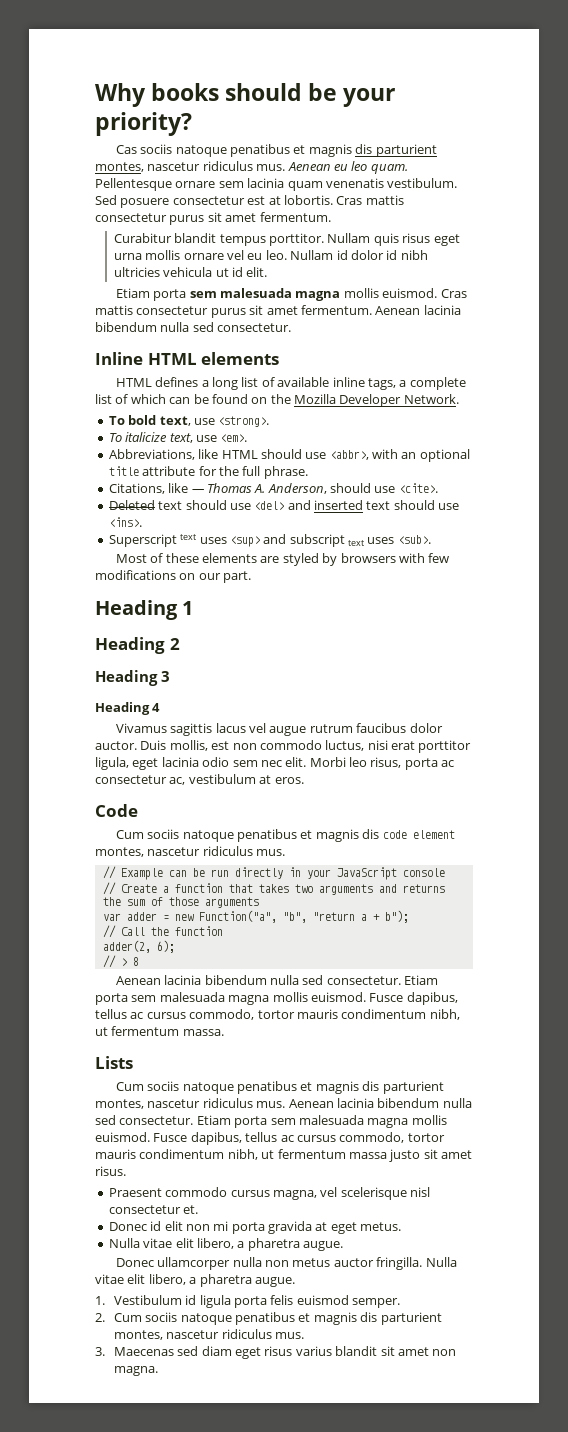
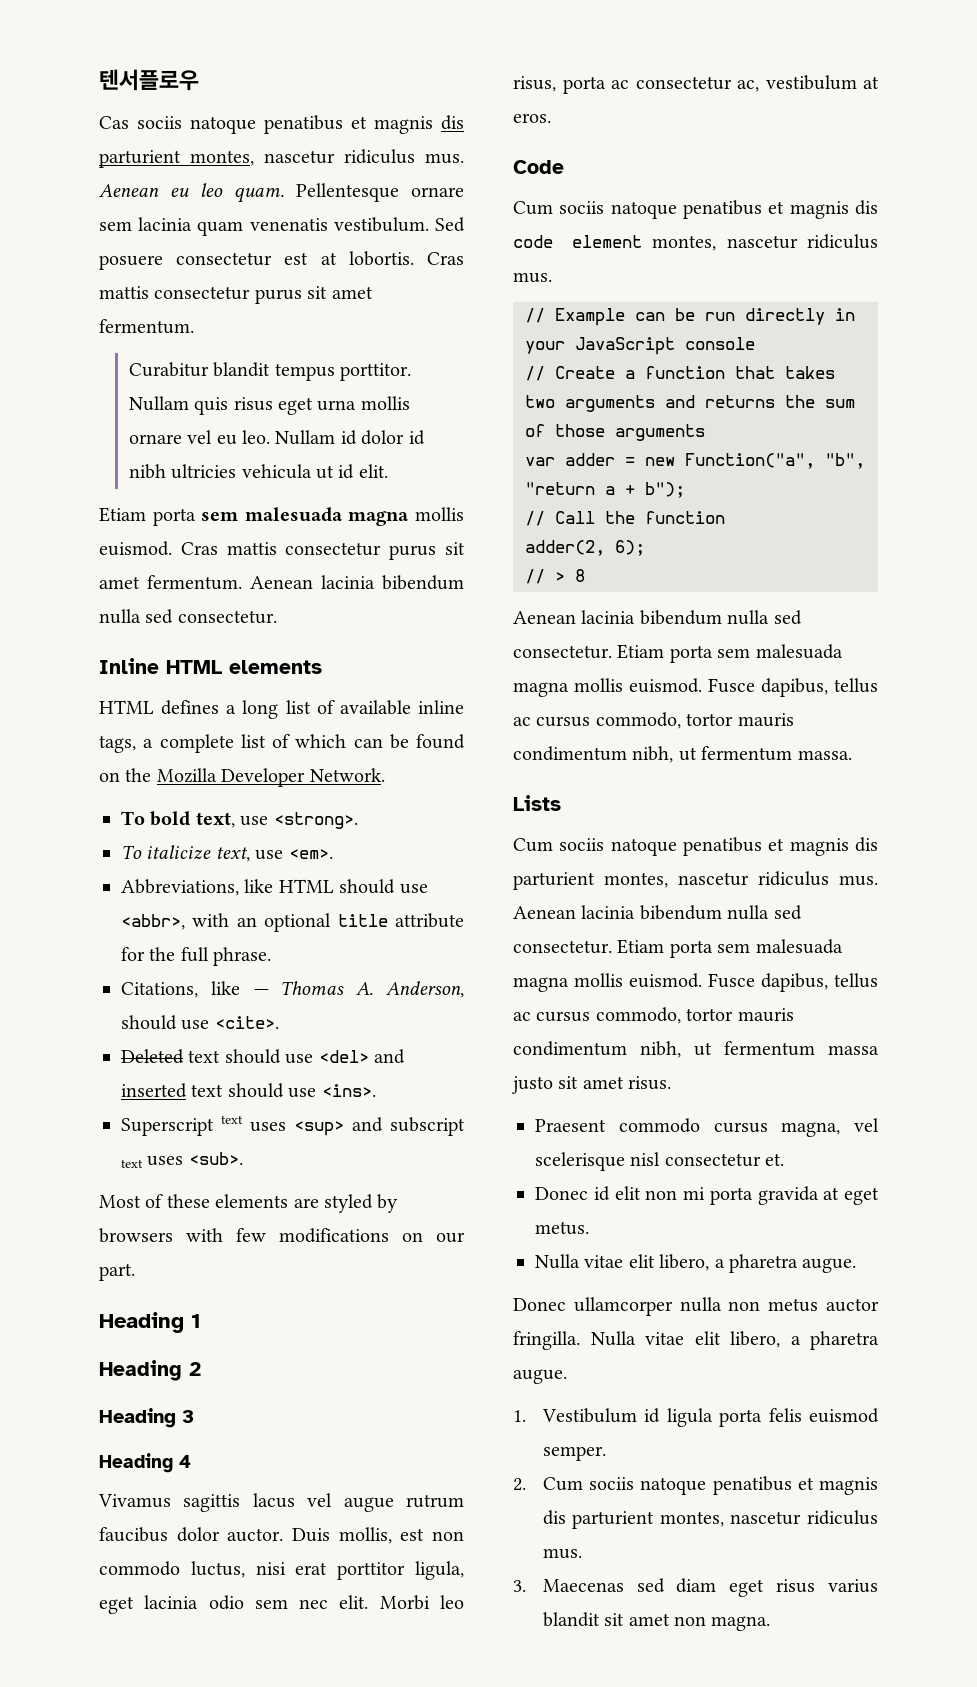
- Why books should be your priority?
+ 텐서플로우

